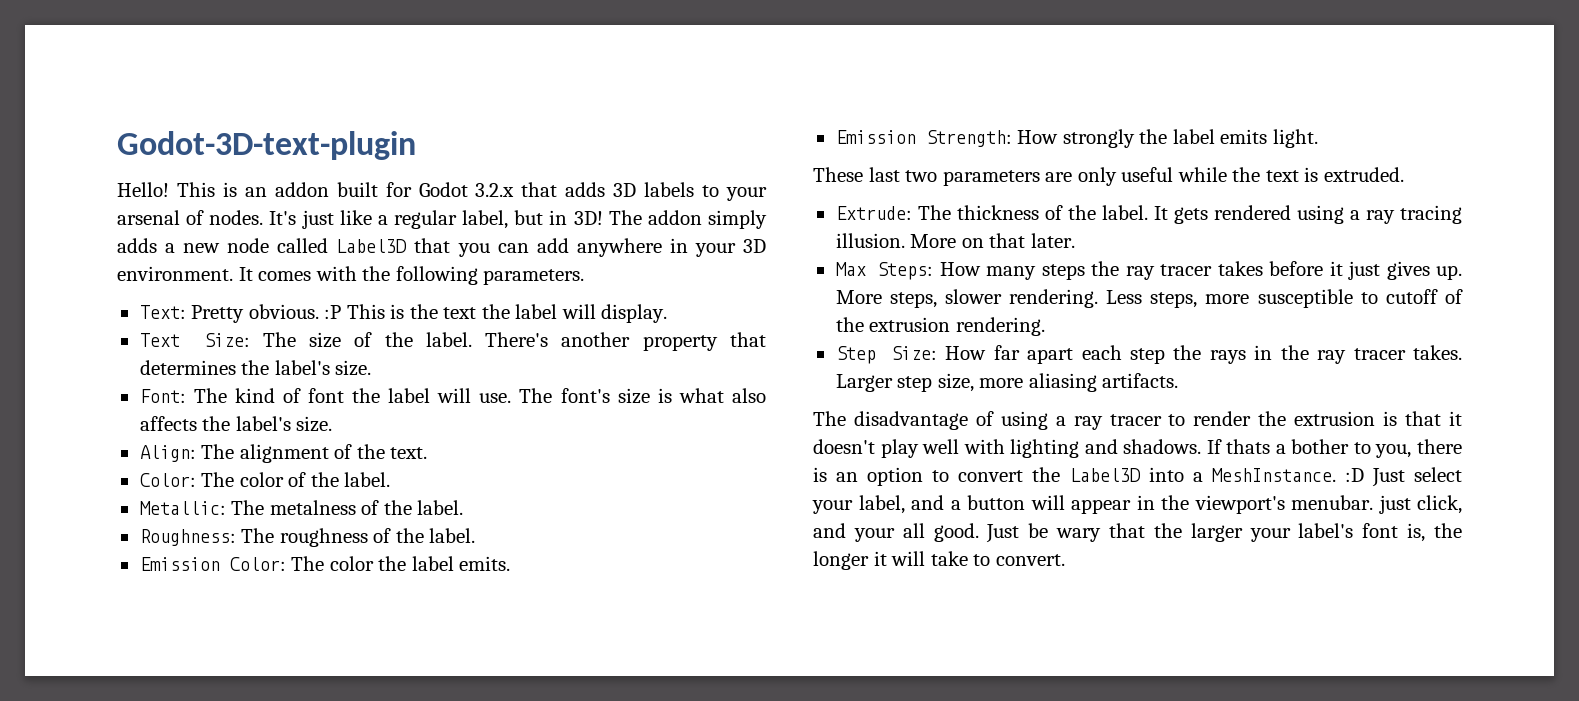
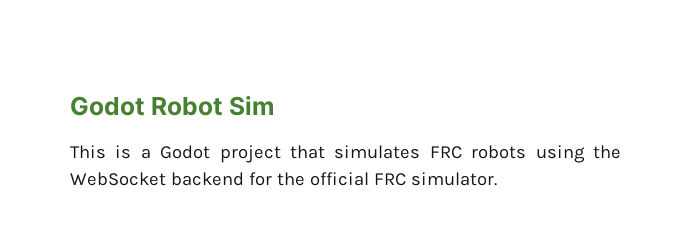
- Godot-3D-text-plugin
- Hello! This is an addon built for Godot 3.2.x that adds 3D labels to your arsenal of nodes. It's just like a regular label, but in 3D! The addon simply adds a new node called Label3D that you can add anywhere in your 3D environment. It comes with the following parameters.
- Text: Pretty obvious. :P This is the text the label will display.
- Text Size: The size of the label. There's another property that determines the label's size.
- Font: The kind of font the label will use. The font's size is what also affects the label's size.
- Align: The alignment of the text.
- Color: The color of the label.
- Metallic: The metalness of the label.
- Roughness: The roughness of the label.
- Emission Color: The color the label emits.
- Emission Strength: How strongly the label emits light.
- These last two parameters are only useful while the text is extruded.
- Extrude: The thickness of the label. It gets rendered using a ray tracing illusion. More on that later.
- Max Steps: How many steps the ray tracer takes before it just gives up. More steps, slower rendering. Less steps, more susceptible to cutoff of the extrusion rendering.
- Step Size: How far apart each step the rays in the ray tracer takes. Larger step size, more aliasing artifacts.
- The disadvantage of using a ray tracer to render the extrusion is that it doesn't play well with lighting and shadows. If thats a bother to you, there is an option to convert the Label3D into a MeshInstance. :D Just select your label, and a button will appear in the viewport's menubar. just click, and your all good. Just be wary that the larger your label's font is, the longer it will take to convert.
+ Godot Robot Sim
+ This is a Godot project that simulates FRC robots using the WebSocket backend for the official FRC simulator.

